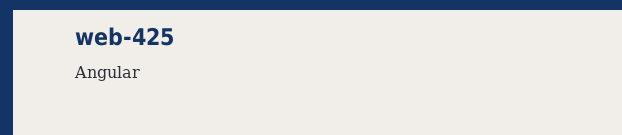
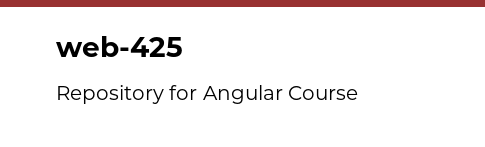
- Angular
+ Repository for Angular Course

